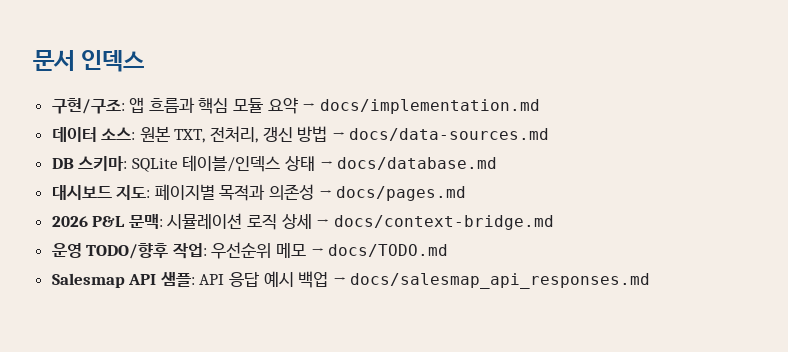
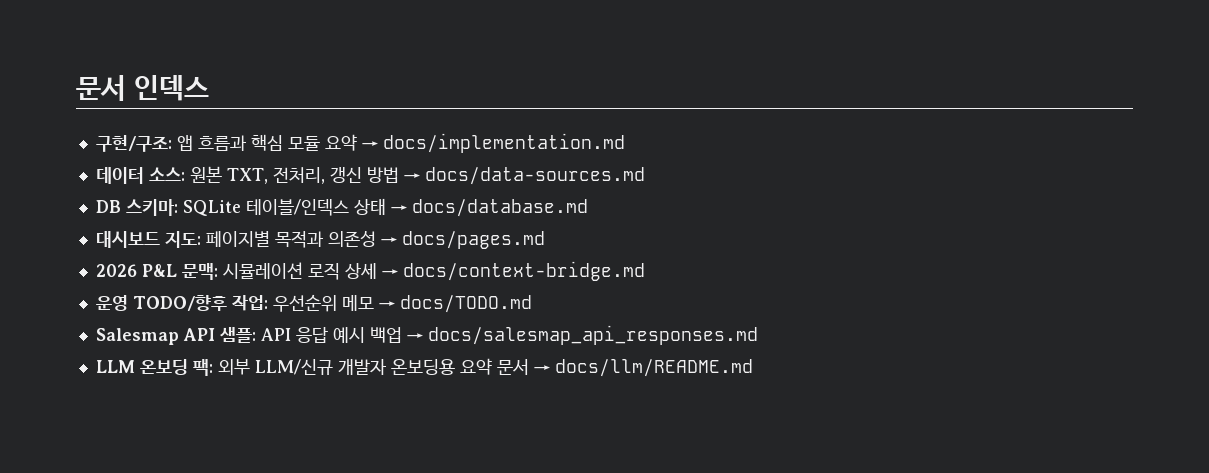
+ LLM 온보딩 팩: 외부 LLM/신규 개발자 온보딩용 요약 문서 → docs/llm/README.md

